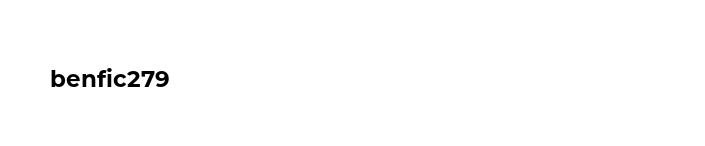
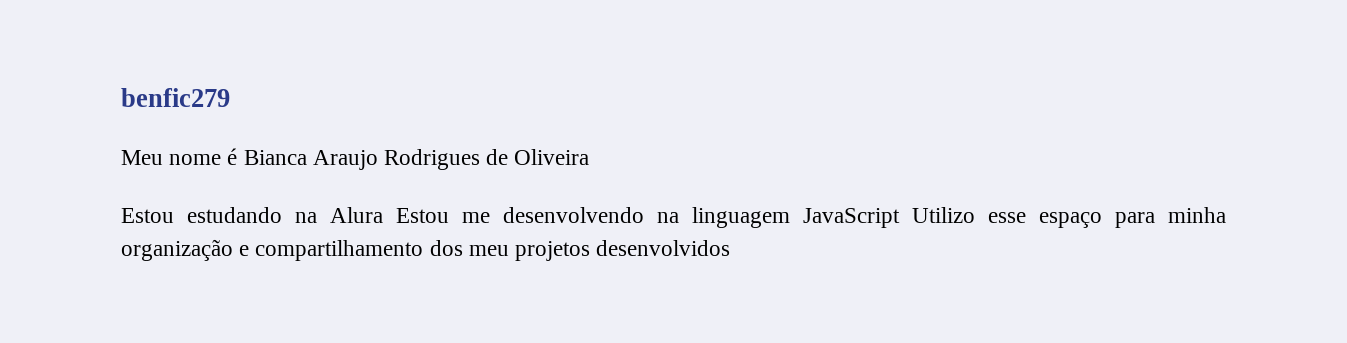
+ Meu nome é Bianca Araujo Rodrigues de Oliveira
+ Estou estudando na Alura Estou me desenvolvendo na linguagem JavaScript Utilizo esse espaço para minha organização e compartilhamento dos meu projetos desenvolvidos

